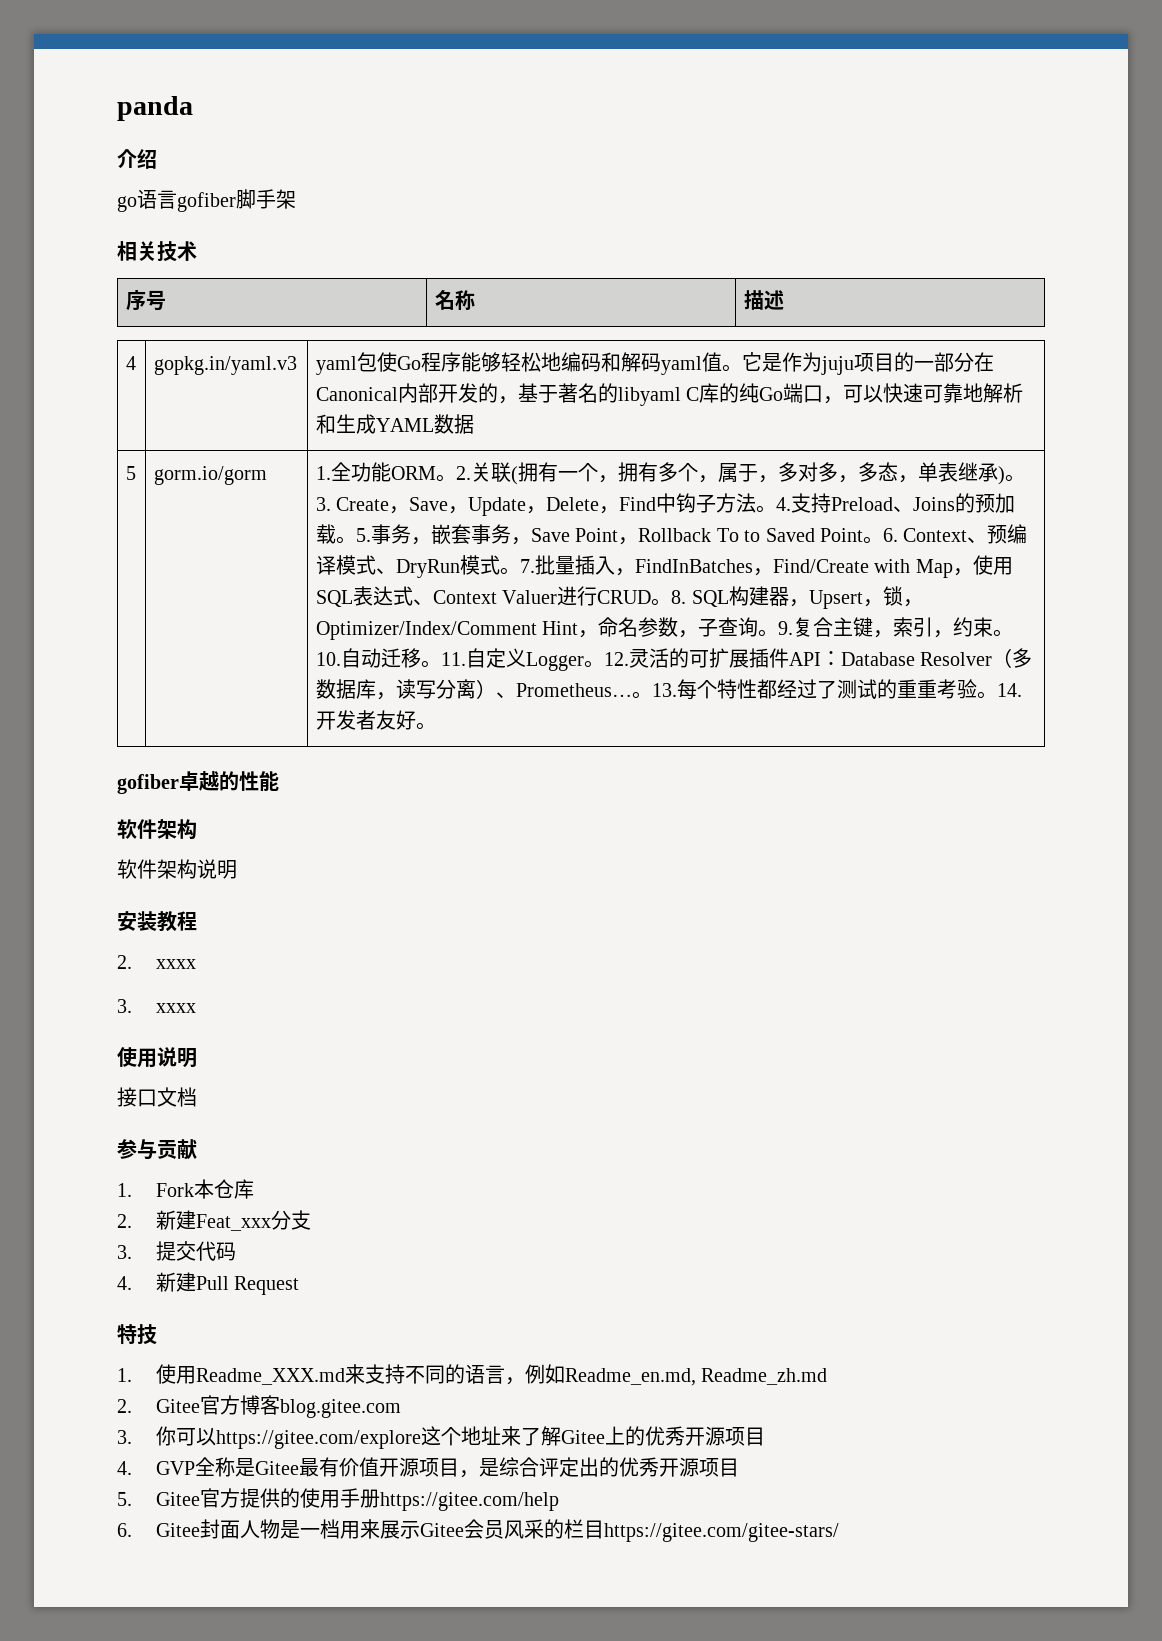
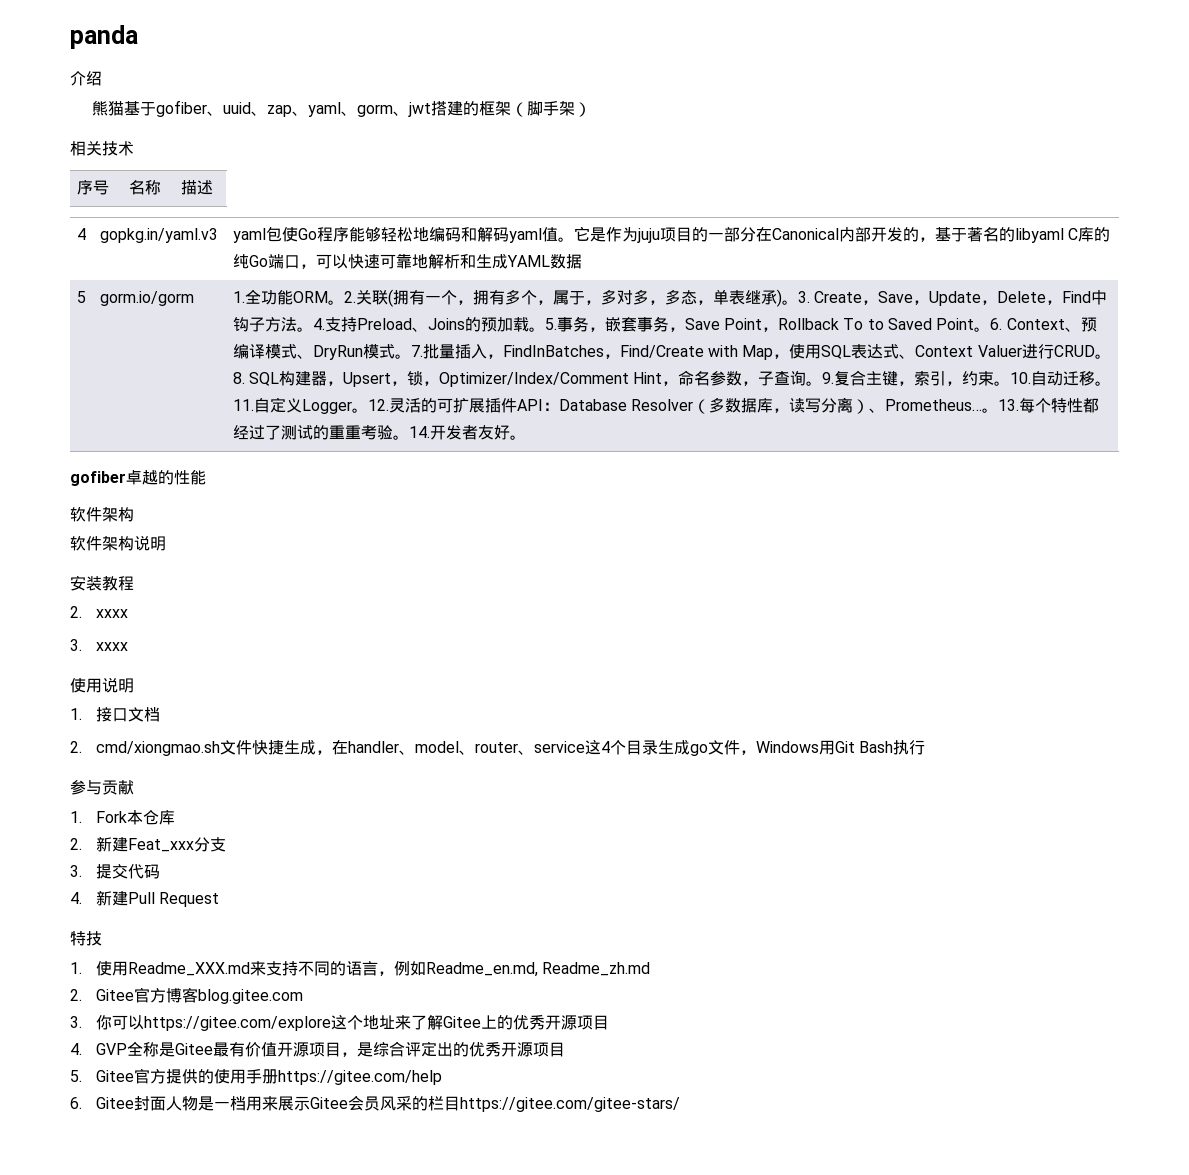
- go语言gofiber脚手架
+ 熊猫基于gofiber、uuid、zap、yaml、gorm、jwt搭建的框架（脚手架）
- 接口文档
+ 1.接口文档
+ 2. cmd/xiongmao.sh文件快捷生成，在handler、model、router、service这4个目录生成go文件，Windows用Git Bash执行

